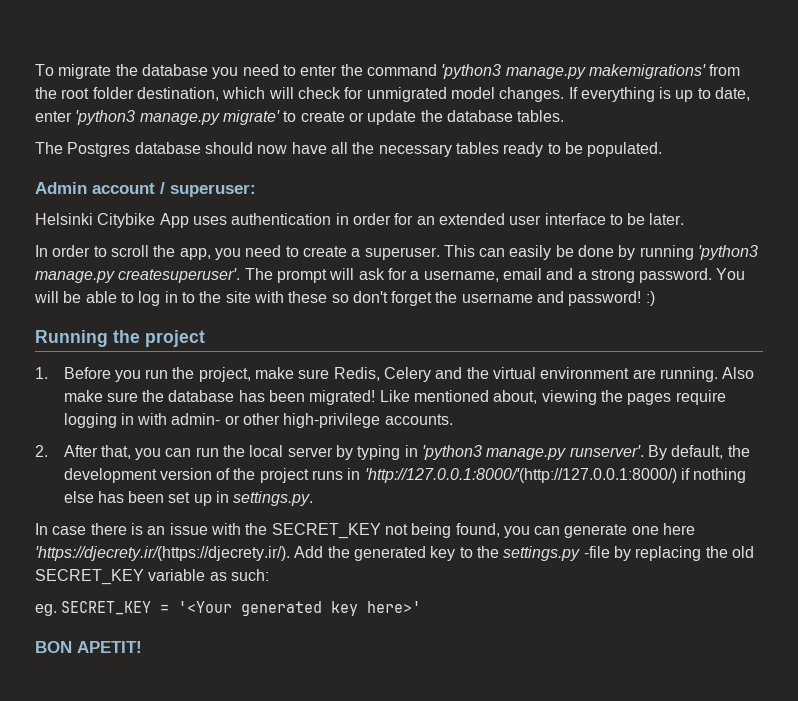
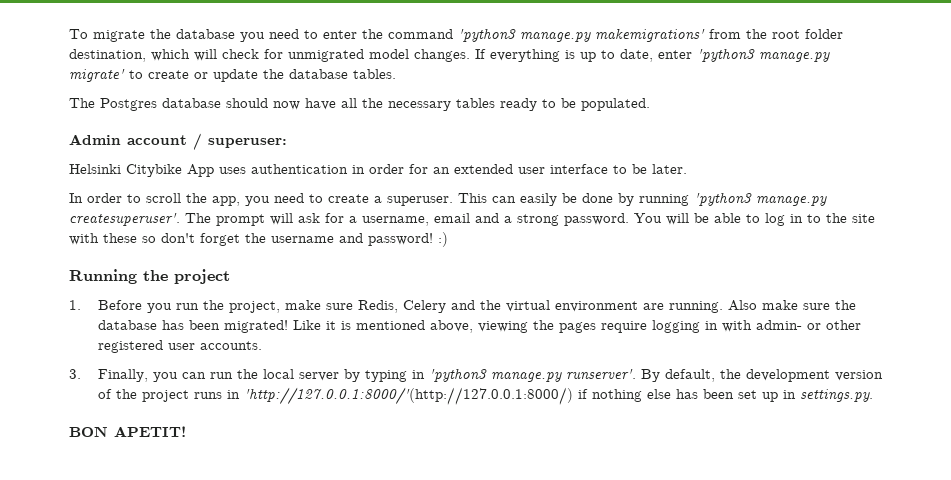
- Like mentioned about, viewing the pages require logging in with admin- or other high-privilege accounts.
+ Like it is mentioned above, viewing the pages require logging in with admin- or other registered user accounts.
- 2. After that, you can run the local server by typing in 'python3 manage.py runserver'.
+ 3. Finally, you can run the local server by typing in 'python3 manage.py runserver'.
- In case there is an issue with the SECRET_KEY not being found, you can generate one here 'https://djecrety.ir/(https://djecrety.ir/). Add the generated key to the settings.py -file by replacing the old SECRET_KEY variable as such:
- eg. SECRET_KEY = '<Your generated key here>'

